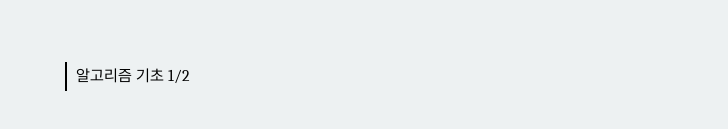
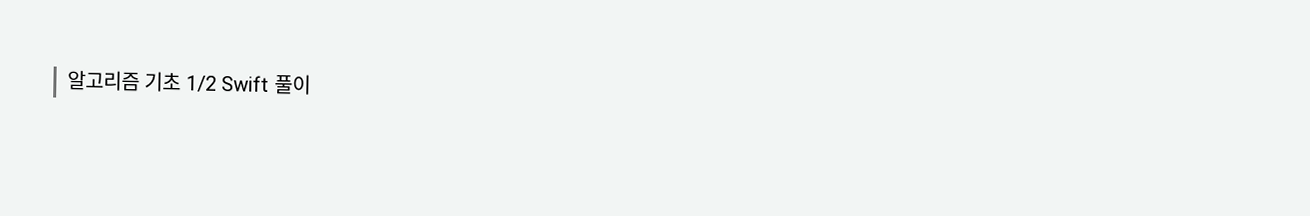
- 알고리즘 기초 1/2
+ 알고리즘 기초 1/2 Swift 풀이

